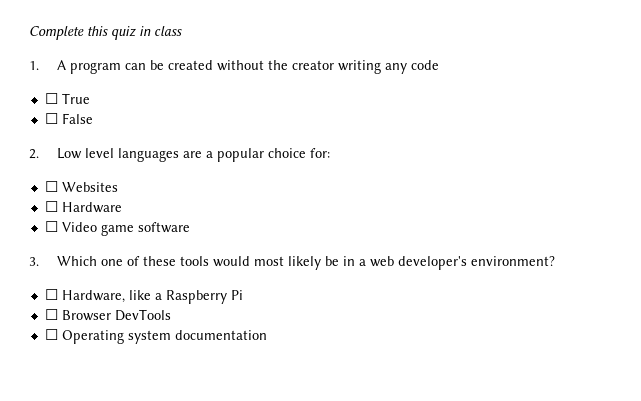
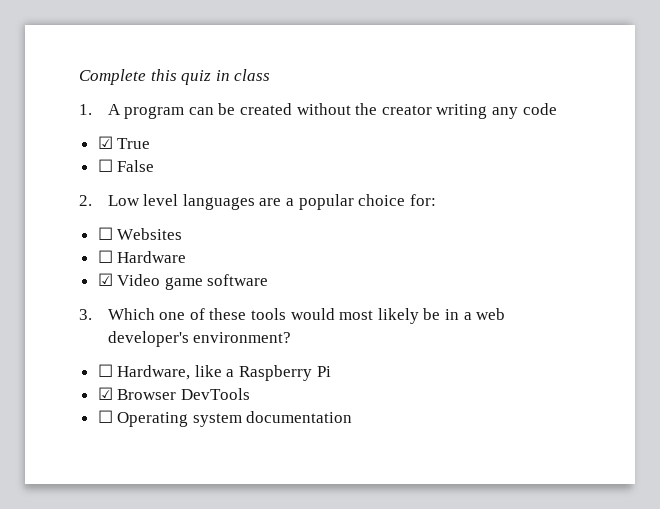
- ☐ True
+ ☑ True
- ☐ Video game software
+ ☑ Video game software
- ☐ Browser DevTools
+ ☑ Browser DevTools

